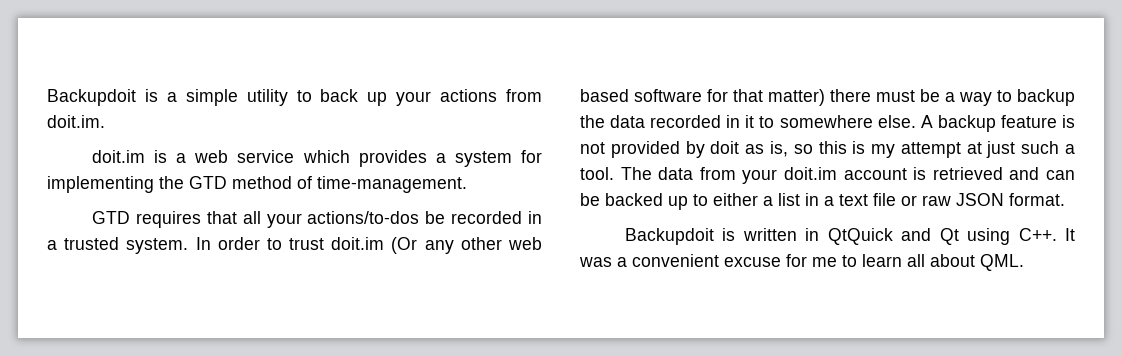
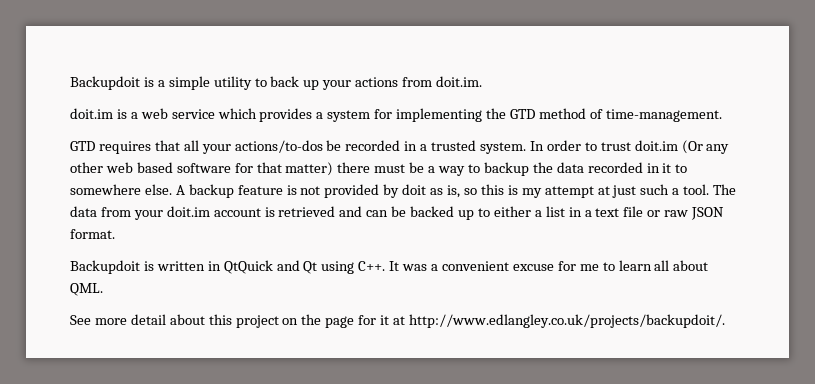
+ See more detail about this project on the page for it at http://www.edlangley.co.uk/projects/backupdoit/.

